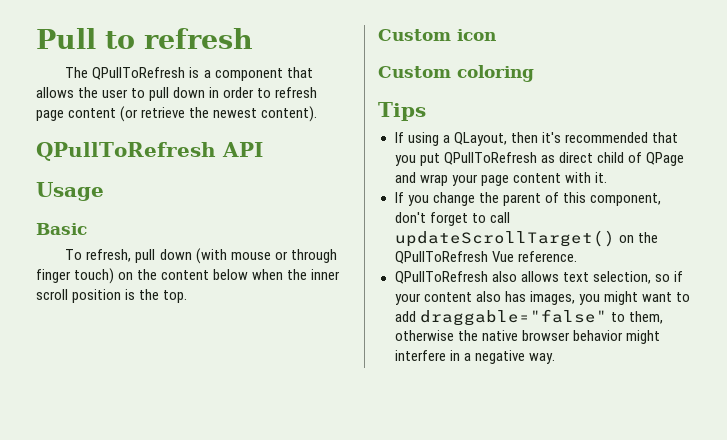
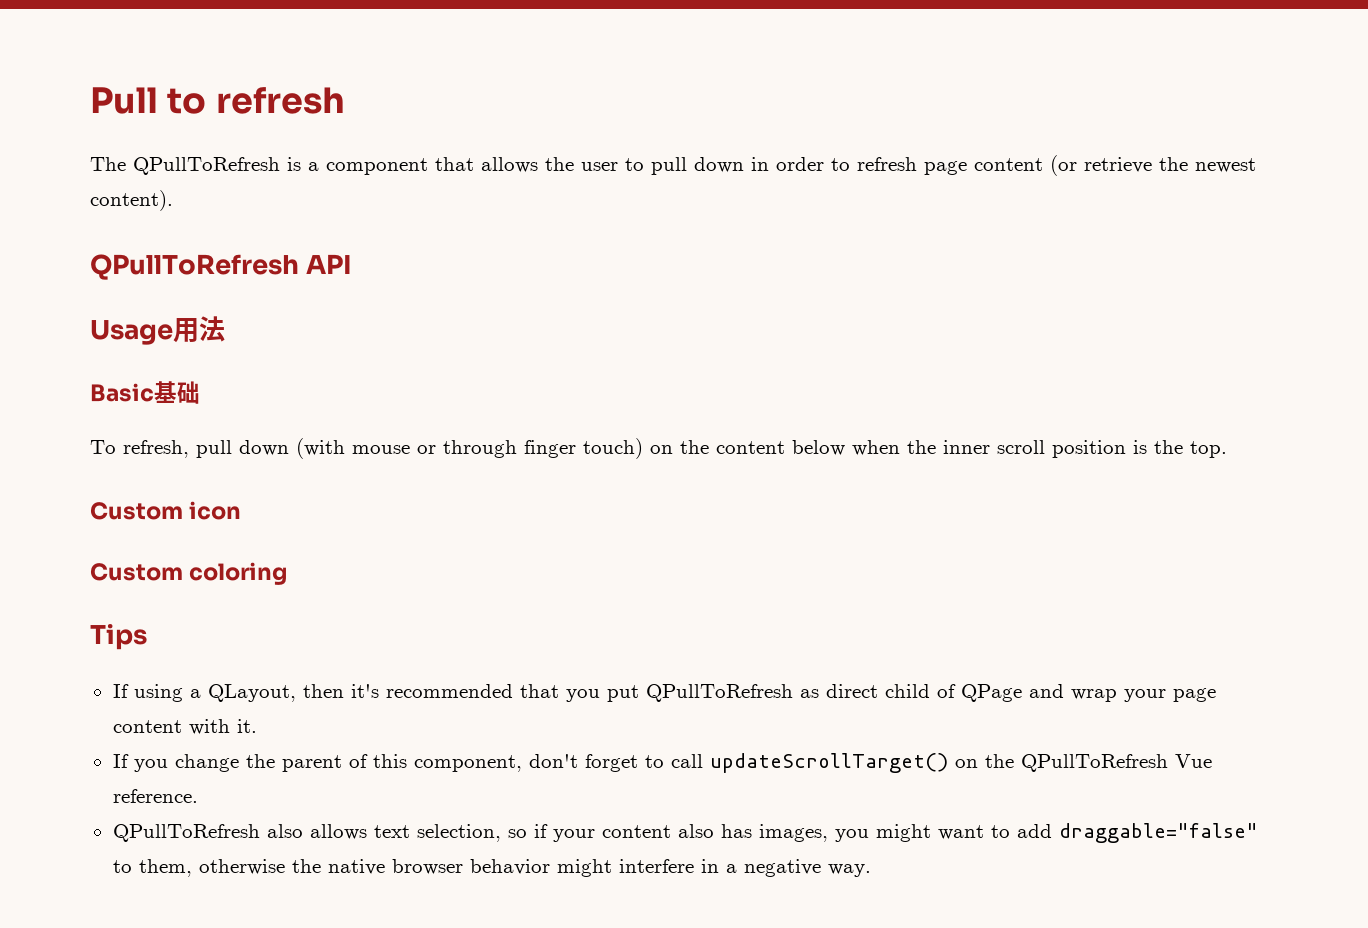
- Usage
+ Usage用法
- Basic
+ Basic基础

